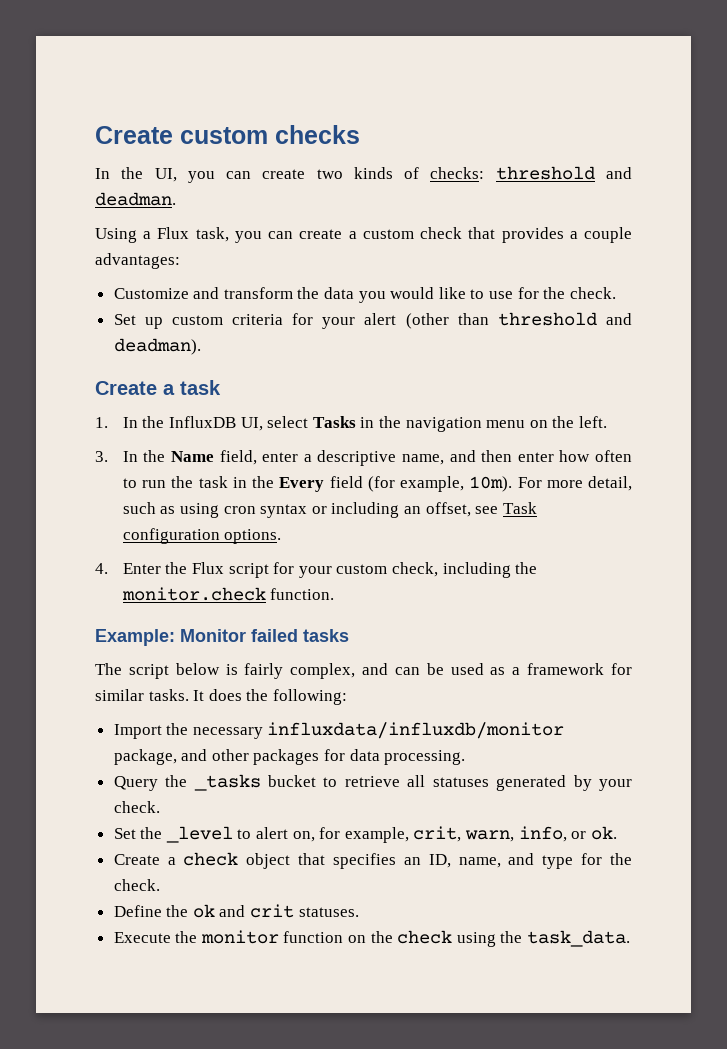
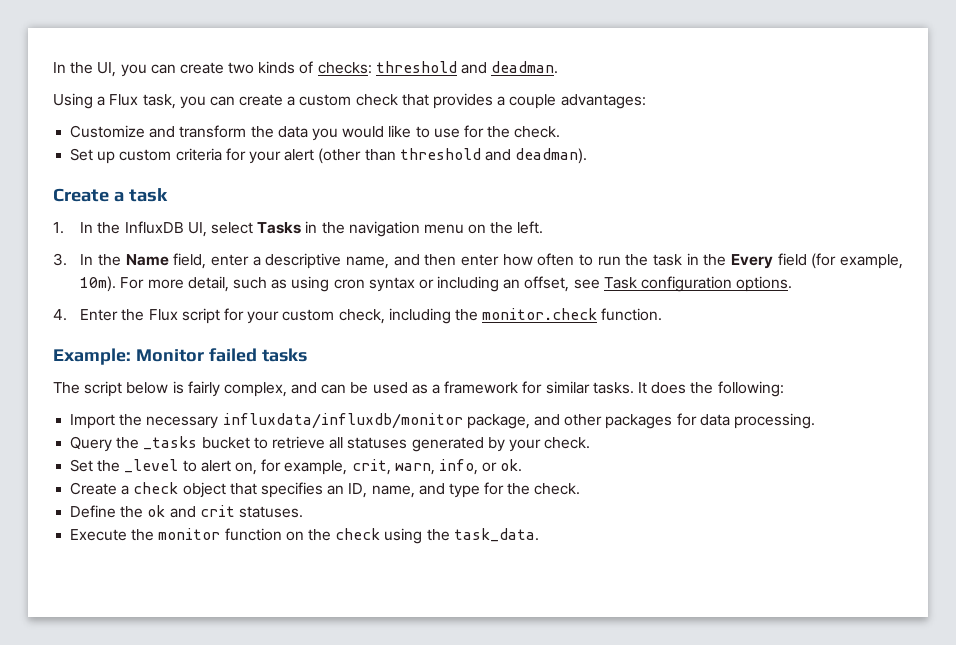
- Create custom checks

